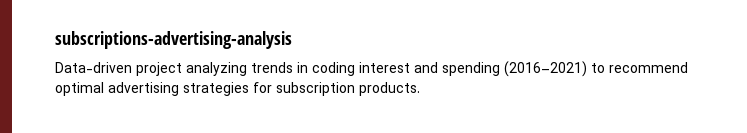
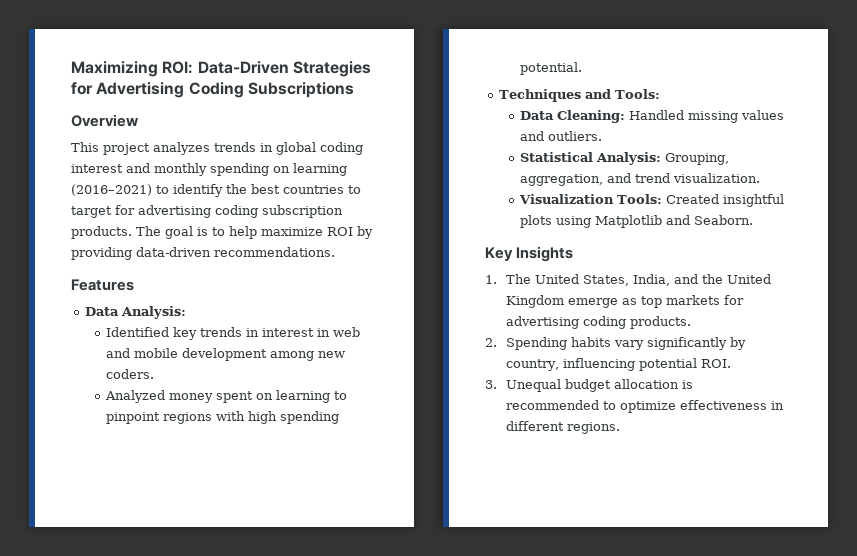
- subscriptions-advertising-analysis
- Data-driven project analyzing trends in coding interest and spending (2016–2021) to recommend optimal advertising strategies for subscription products.
+ Maximizing ROI: Data-Driven Strategies for Advertising Coding Subscriptions
+ Overview
+ This project analyzes trends in global coding interest and monthly spending on learning (2016–2021) to identify the best countries to target for advertising coding subscription products. The goal is to help maximize ROI by providing data-driven recommendations.
+ Features
+ Data Analysis:
+ Identified key trends in interest in web and mobile development among new coders.
+ Analyzed money spent on learning to pinpoint regions with high spending potential.
+ Techniques and Tools:
+ Data Cleaning: Handled missing values and outliers.
+ Statistical Analysis: Grouping, aggregation, and trend visualization.
+ Visualization Tools: Created insightful plots using Matplotlib and Seaborn.
+ Key Insights
+ 1. The United States, India, and the United Kingdom emerge as top markets for advertising coding products.
+ 2. Spending habits vary significantly by country, influencing potential ROI.
+ 3. Unequal budget allocation is recommended to optimize effectiveness in different regions.

